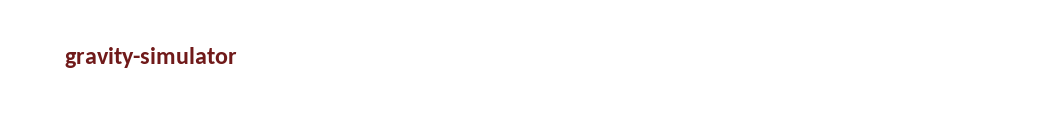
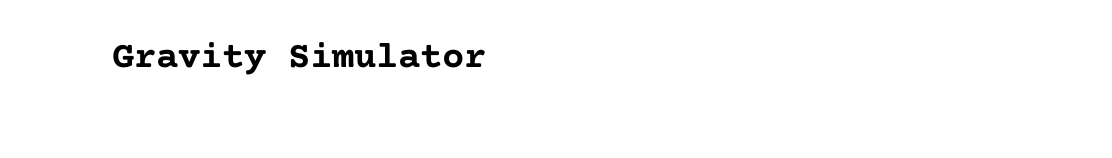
- gravity-simulator
+ Gravity Simulator

